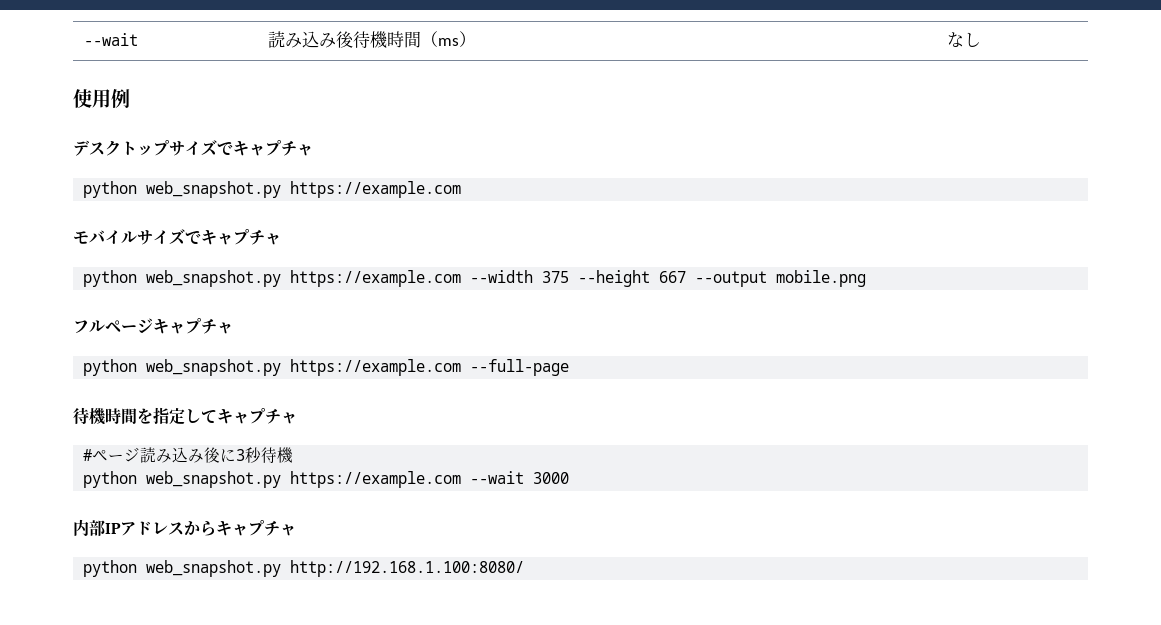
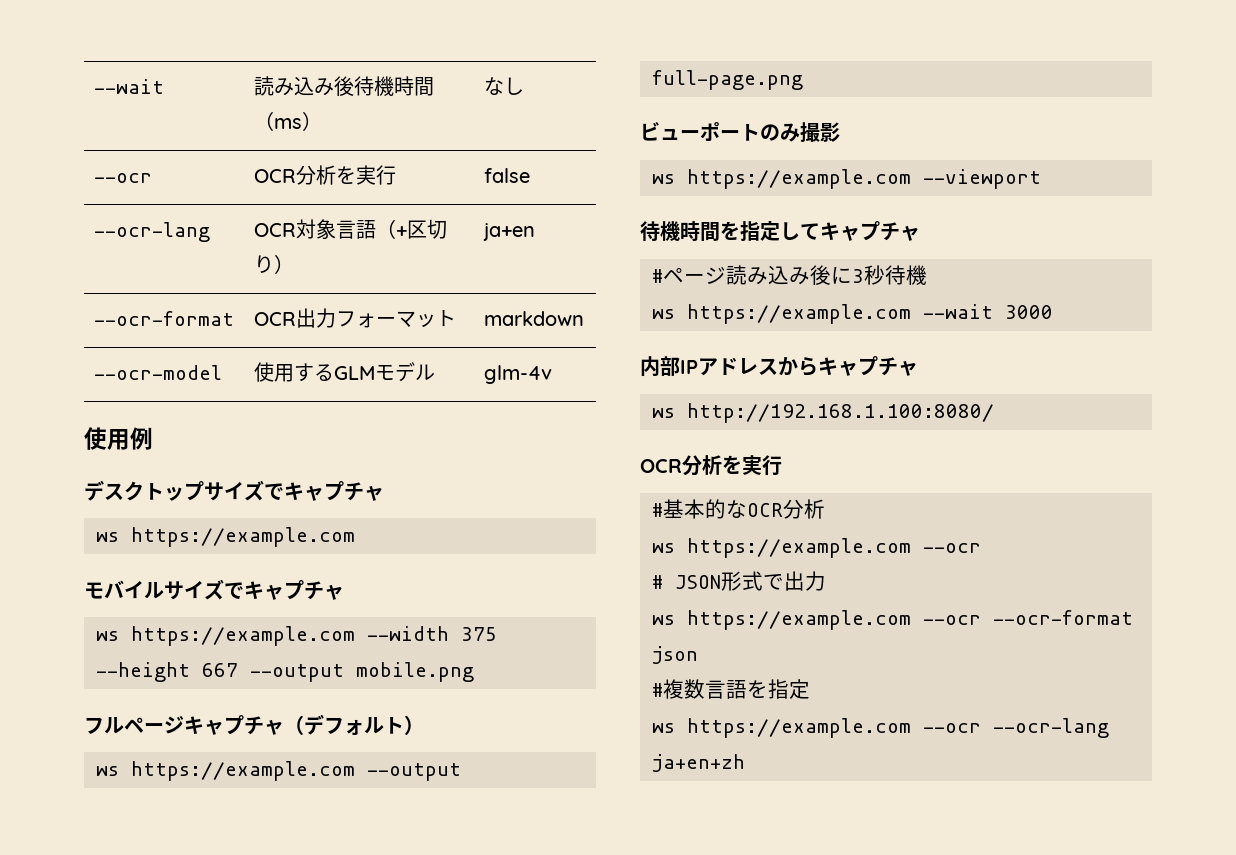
+ --ocr | OCR分析を実行 | false
+ --ocr-lang | OCR対象言語（+区切り） | ja+en
+ --ocr-format | OCR出力フォーマット | markdown
+ --ocr-model | 使用するGLMモデル | glm-4v
  デスクトップサイズでキャプチャ
- python web_snapshot.py https://example.com
+ ws https://example.com
- python web_snapshot.py https://example.com --width 375 --height 667 --output mobile.png
+ ws https://example.com --width 375 --height 667 --output mobile.png
- フルページキャプチャ
- python web_snapshot.py https://example.com --full-page
+ フルページキャプチャ（デフォルト）
+ ws https://example.com --output full-page.png
+ ビューポートのみ撮影
+ ws https://example.com --viewport
- python web_snapshot.py https://example.com --wait 3000
+ ws https://example.com --wait 3000
- python web_snapshot.py http://192.168.1.100:8080/
+ ws http://192.168.1.100:8080/
+ OCR分析を実行
+ #基本的なOCR分析
+ ws https://example.com --ocr
+ # JSON形式で出力
+ ws https://example.com --ocr --ocr-format json
+ #複数言語を指定
+ ws https://example.com --ocr --ocr-lang ja+en+zh

